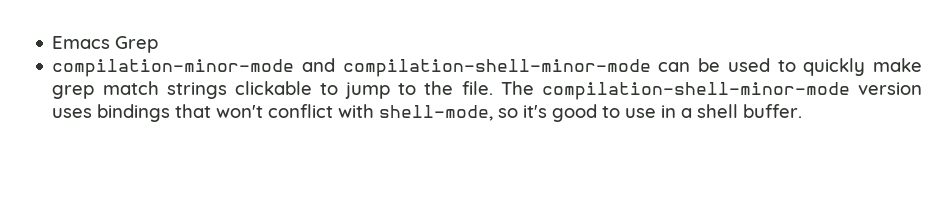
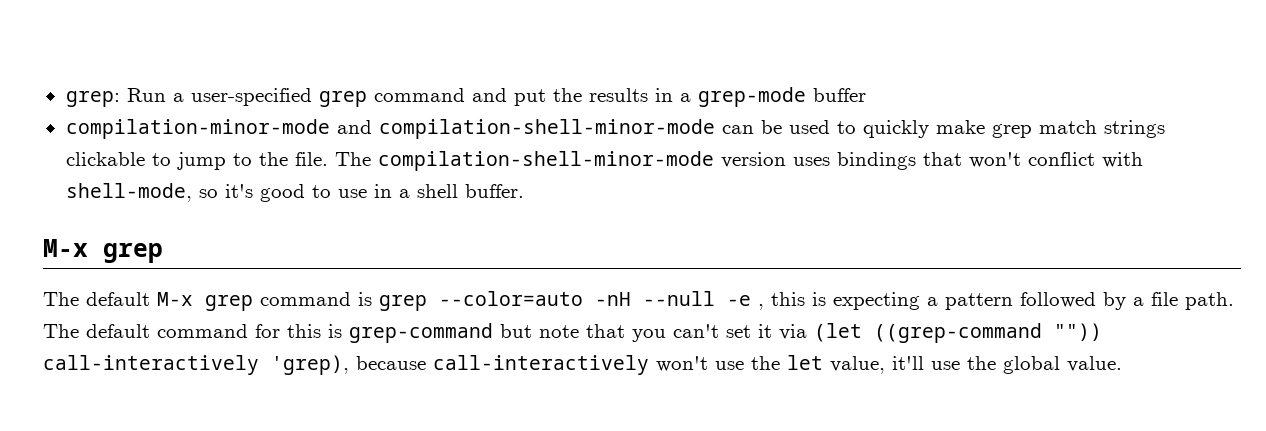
- Emacs Grep
+ grep: Run a user-specified grep command and put the results in a grep-mode buffer
  The compilation-shell-minor-mode version uses bindings that won't conflict with shell-mode, so it's good to use in a shell buffer.
+ M-x grep
+ The default M-x grep command is grep --color=auto -nH --null -e , this is expecting a pattern followed by a file path. The default command for this is grep-command but note that you can't set it via (let ((grep-command "")) call-interactively 'grep), because call-interactively won't use the let value, it'll use the global value.

